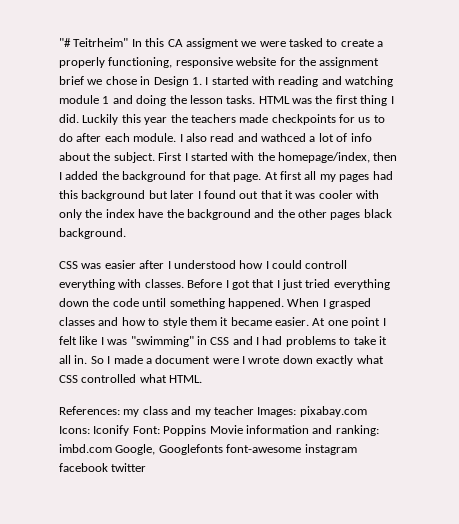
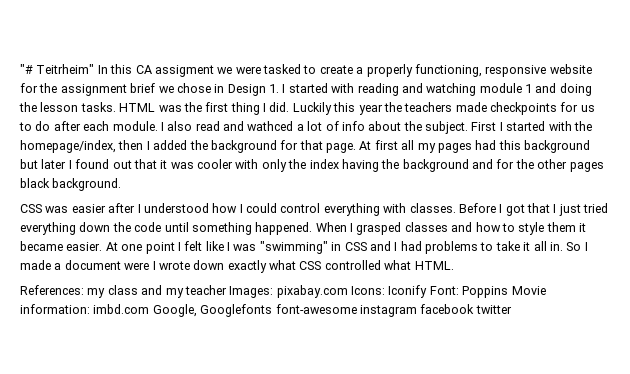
- At first all my pages had this background but later I found out that it was cooler with only the index have the background and the other pages black background.
+ At first all my pages had this background but later I found out that it was cooler with only the index having the background and for the other pages black background.
- CSS was easier after I understood how I could controll everything with classes.
+ CSS was easier after I understood how I could control everything with classes.
- References: my class and my teacher Images: pixabay.com Icons: Iconify Font: Poppins Movie information and ranking: imbd.com Google, Googlefonts font-awesome instagram facebook twitter
+ References: my class and my teacher Images: pixabay.com Icons: Iconify Font: Poppins Movie information: imbd.com Google, Googlefonts font-awesome instagram facebook twitter

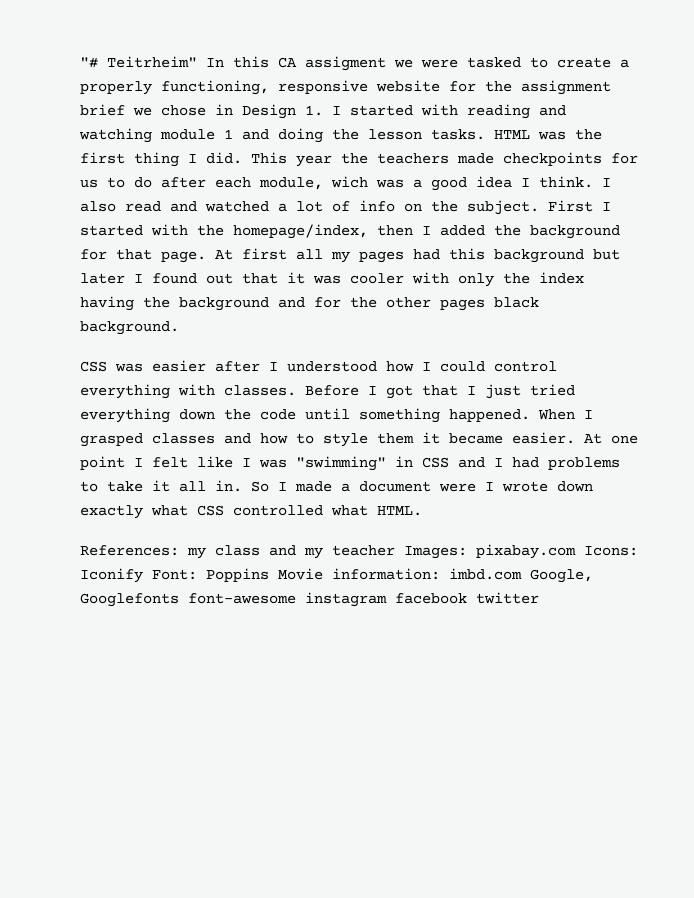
- Luckily this year the teachers made checkpoints for us to do after each module.
+ This year the teachers made checkpoints for us to do after each module, wich was a good idea I think.
- I also read and wathced a lot of info about the subject.
+ I also read and watched a lot of info on the subject.

